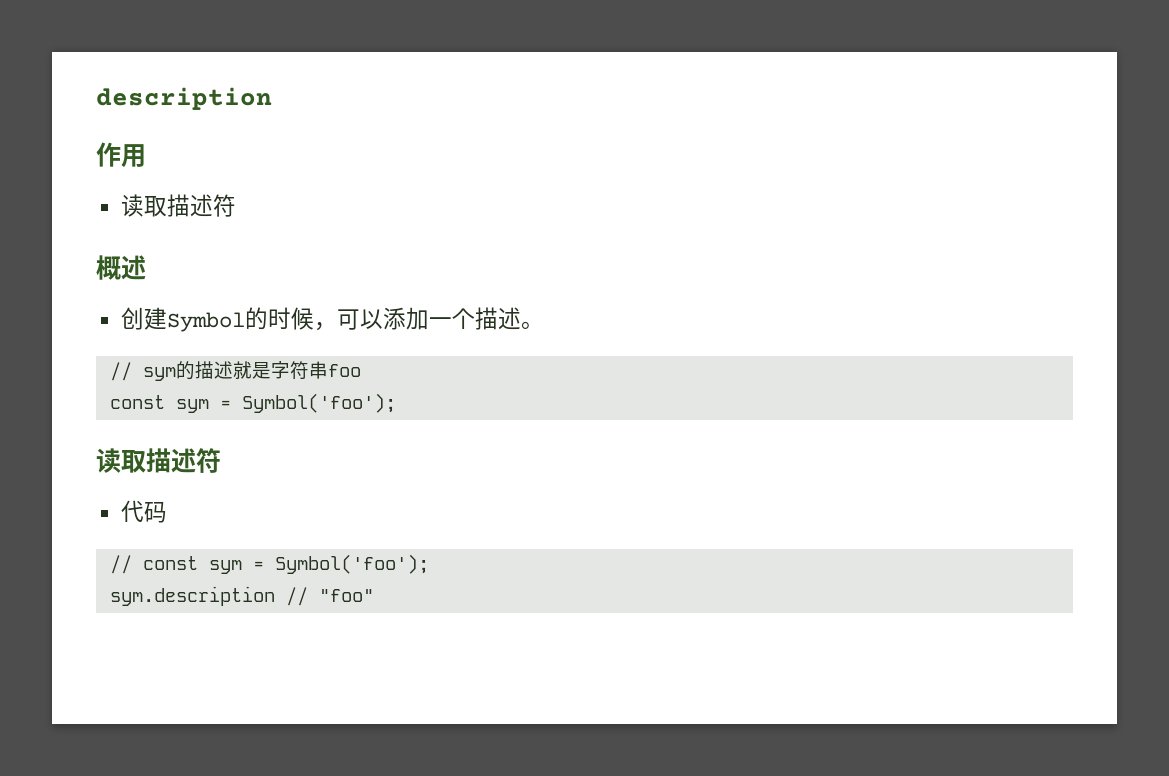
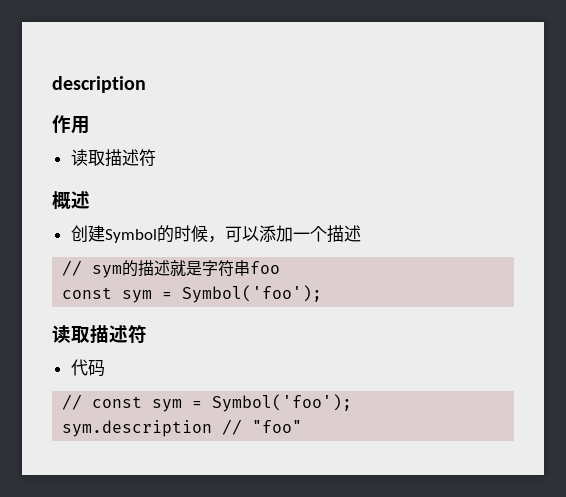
- 创建Symbol的时候，可以添加一个描述。
+ 创建Symbol的时候，可以添加一个描述

